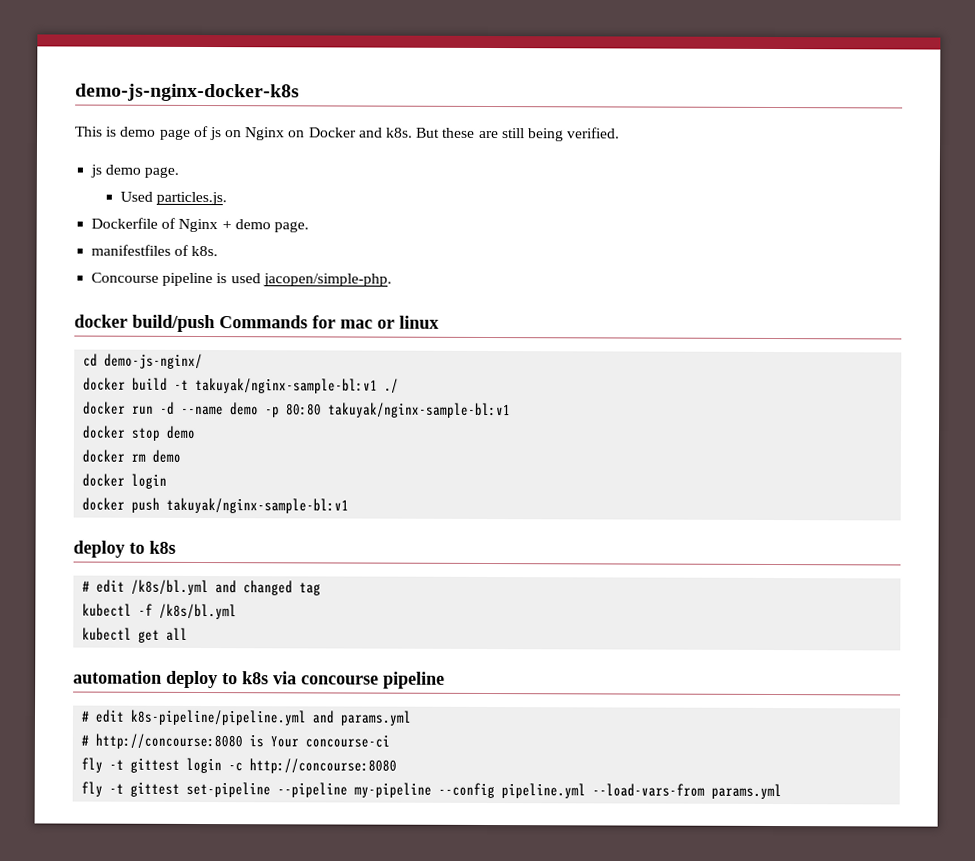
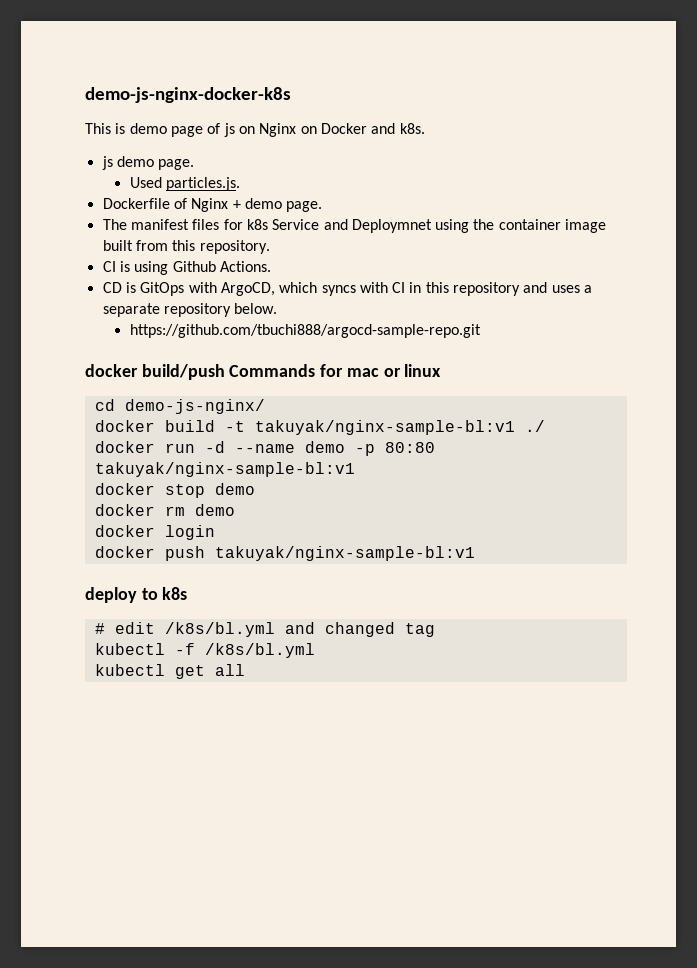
- But these are still being verified.
- manifestfiles of k8s.
- Concourse pipeline is used jacopen/simple-php.
+ The manifest files for k8s Service and Deploymnet using the container image built from this repository.
+ CI is using Github Actions.
+ CD is GitOps with ArgoCD, which syncs with CI in this repository and uses a separate repository below.
+ https://github.com/tbuchi888/argocd-sample-repo.git
- automation deploy to k8s via concourse pipeline
- # edit k8s-pipeline/pipeline.yml and params.yml
- # http://concourse:8080 is Your concourse-ci
- fly -t gittest login -c http://concourse:8080
- fly -t gittest set-pipeline --pipeline my-pipeline --config pipeline.yml --load-vars-from params.yml

